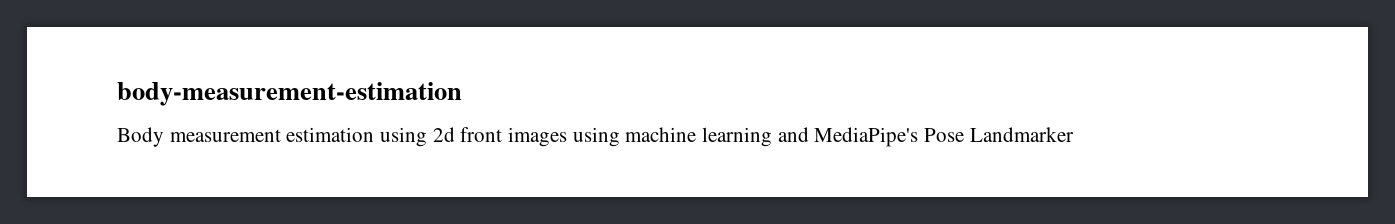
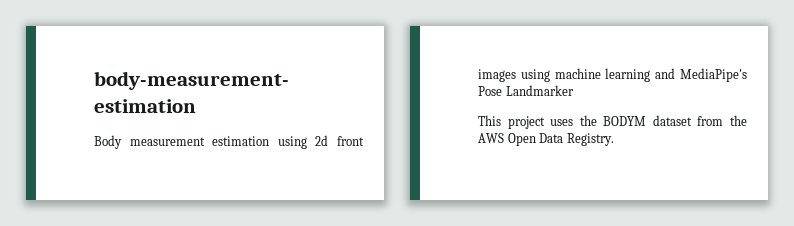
+ This project uses the BODYM dataset from the AWS Open Data Registry.

